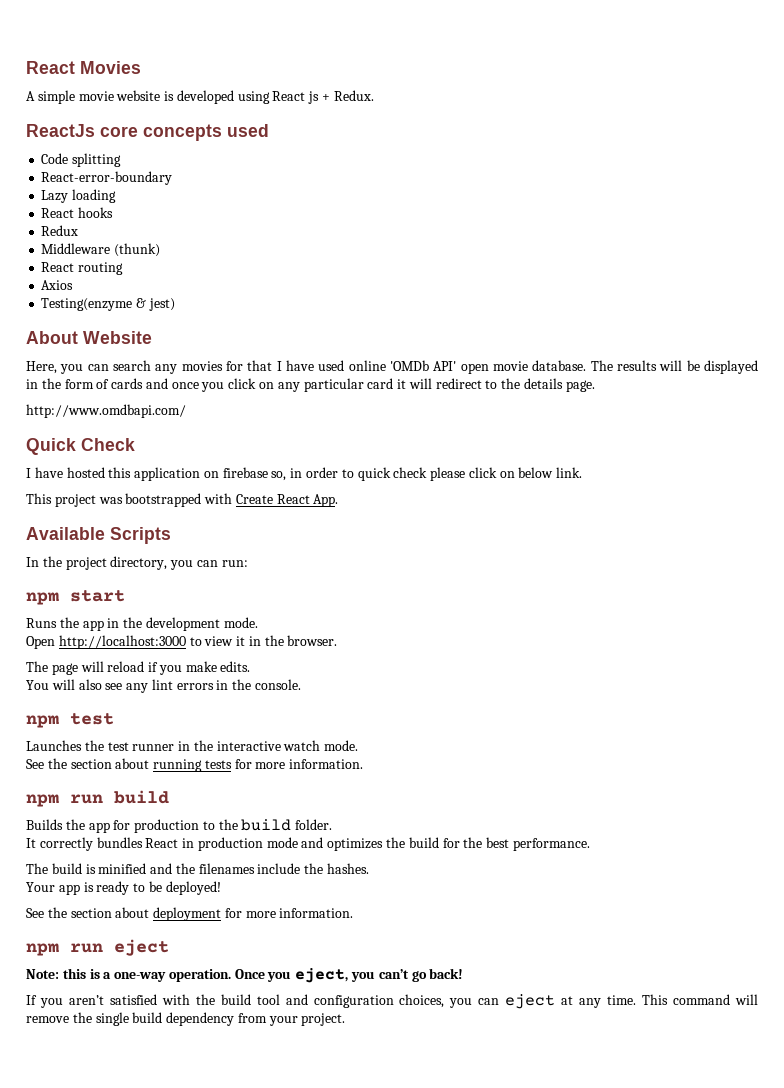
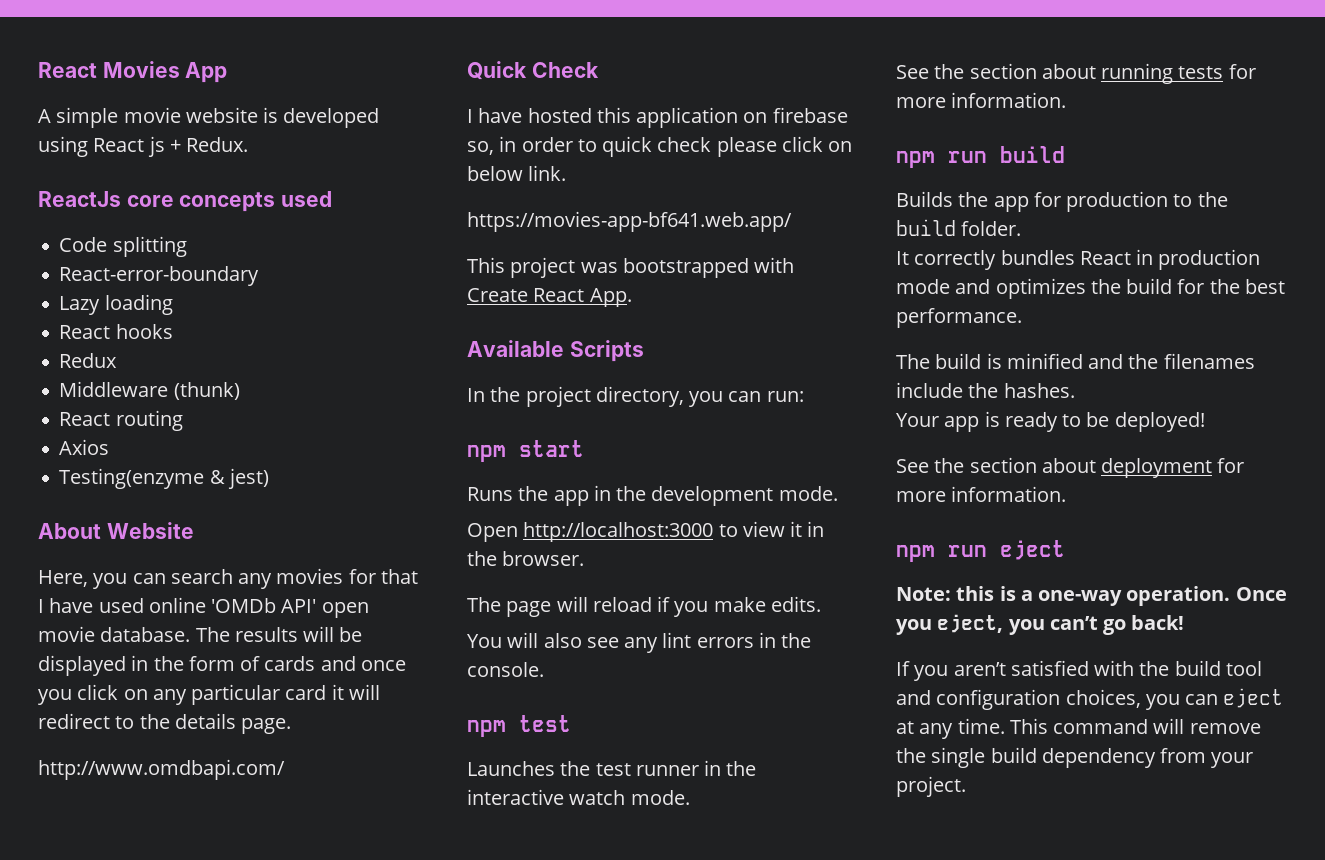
- React Movies
+ React Movies App
+ https://movies-app-bf641.web.app/

